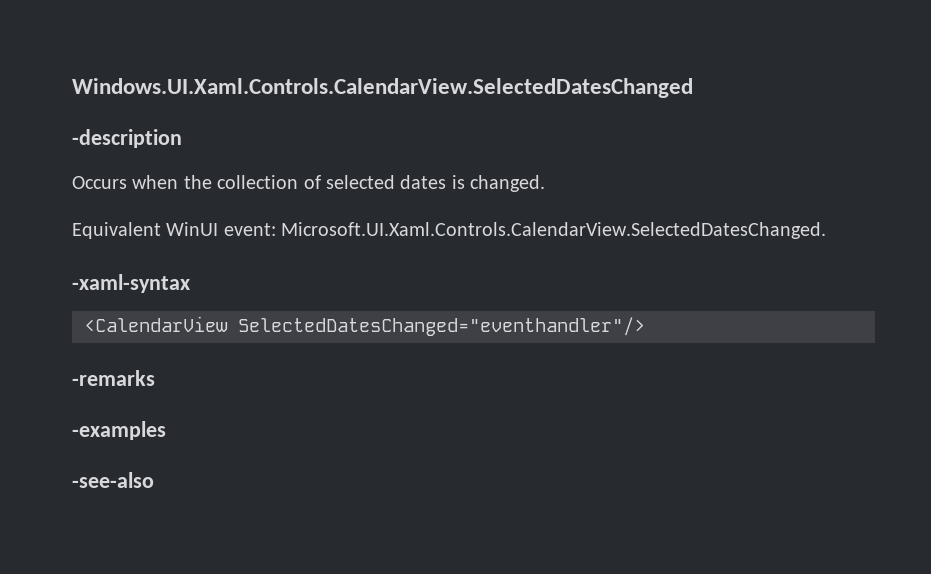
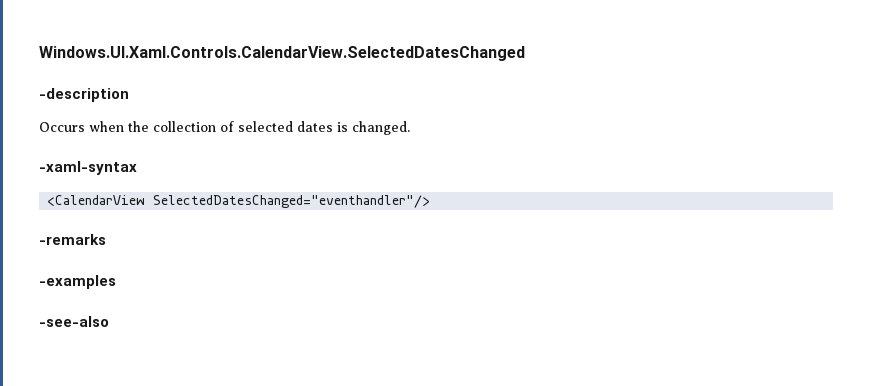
- Equivalent WinUI event: Microsoft.UI.Xaml.Controls.CalendarView.SelectedDatesChanged.

